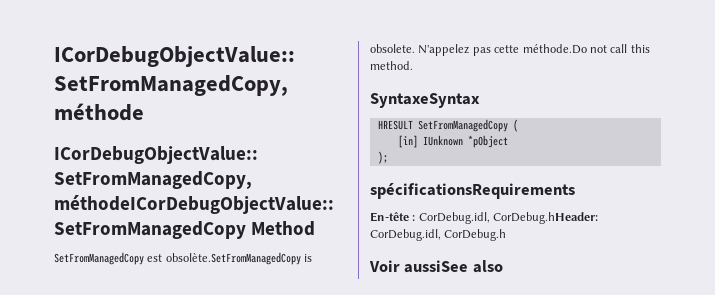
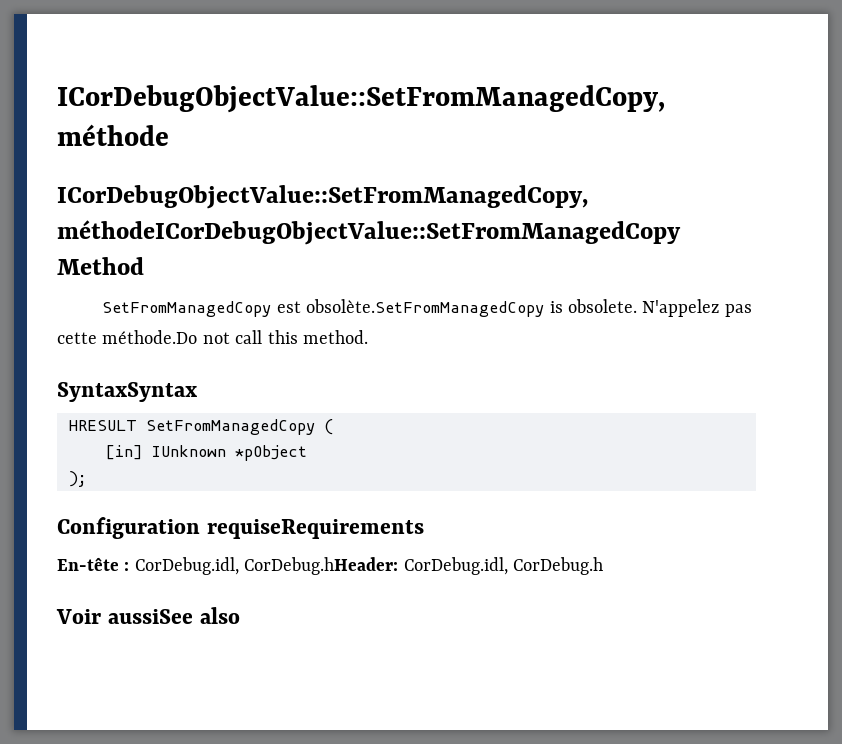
- SyntaxeSyntax
+ SyntaxSyntax
- spécificationsRequirements
+ Configuration requiseRequirements

